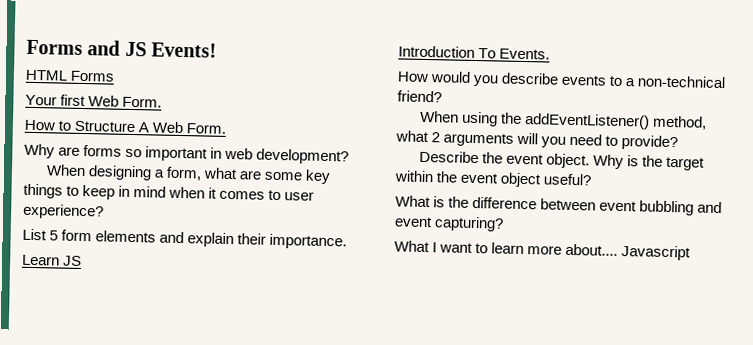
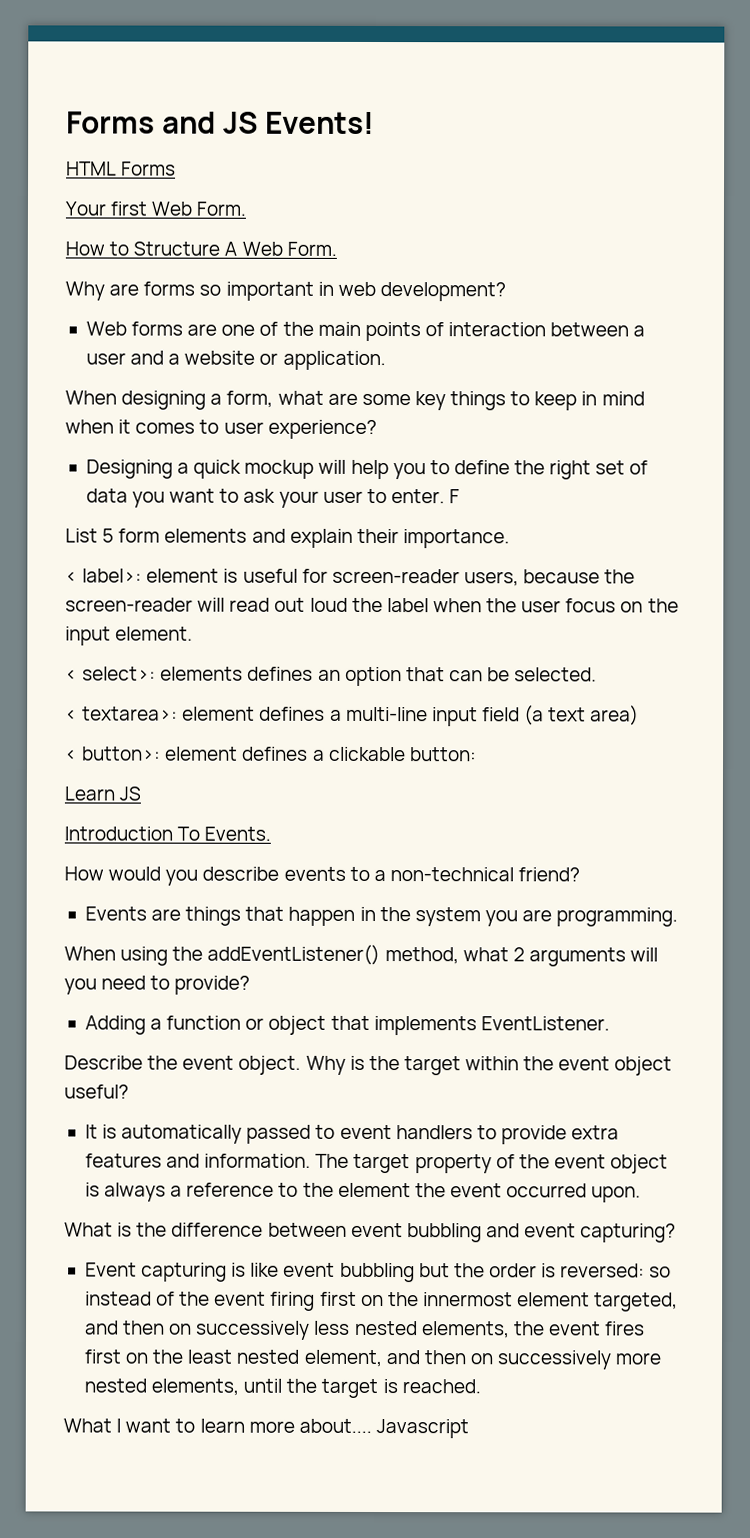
+ Web forms are one of the main points of interaction between a user and a website or application.
+ Designing a quick mockup will help you to define the right set of data you want to ask your user to enter. F
+ < label>: element is useful for screen-reader users, because the screen-reader will read out loud the label when the user focus on the input element.
+ < select>: elements defines an option that can be selected.
+ < textarea>: element defines a multi-line input field (a text area)
+ < button>: element defines a clickable button:
+ Events are things that happen in the system you are programming.
+ Adding a function or object that implements EventListener.
+ It is automatically passed to event handlers to provide extra features and information. The target property of the event object is always a reference to the element the event occurred upon.
+ Event capturing is like event bubbling but the order is reversed: so instead of the event firing first on the innermost element targeted, and then on successively less nested elements, the event fires first on the least nested element, and then on successively more nested elements, until the target is reached.

